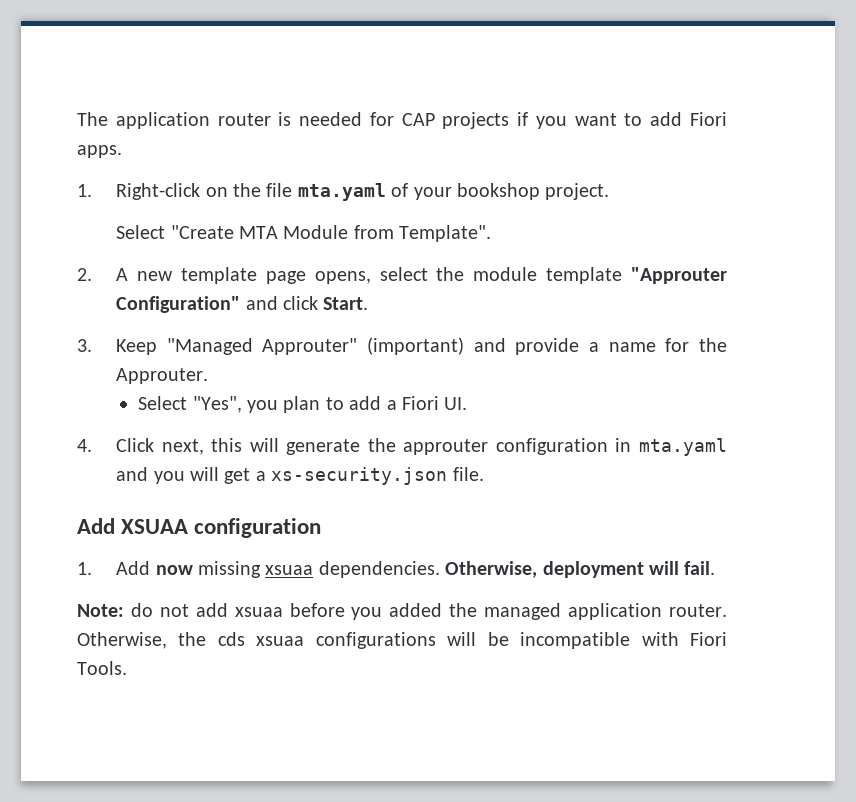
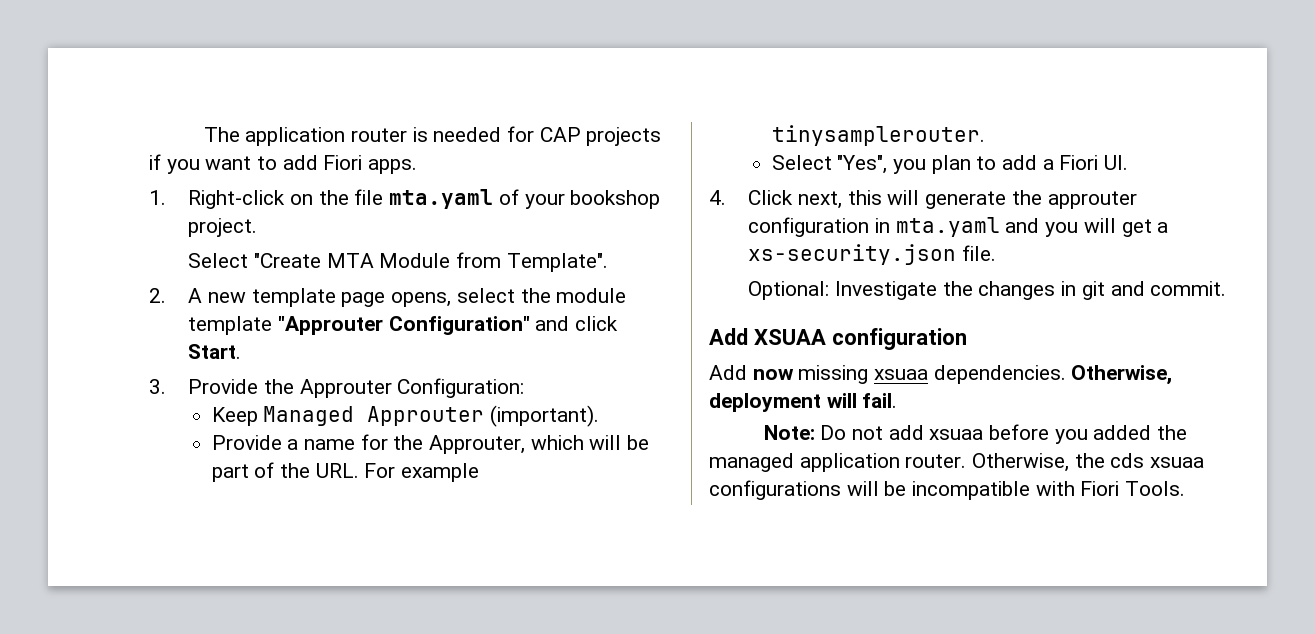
- 3. Keep "Managed Approuter" (important) and provide a name for the Approuter.
+ 3. Provide the Approuter Configuration:
+ Keep Managed Approuter (important).
+ Provide a name for the Approuter, which will be part of the URL. For example tinysamplerouter.
+ Optional: Investigate the changes in git and commit.
- 1. Add now missing xsuaa dependencies.
+ Add now missing xsuaa dependencies.
- Note: do not add xsuaa before you added the managed application router.
+ Note: Do not add xsuaa before you added the managed application router.

